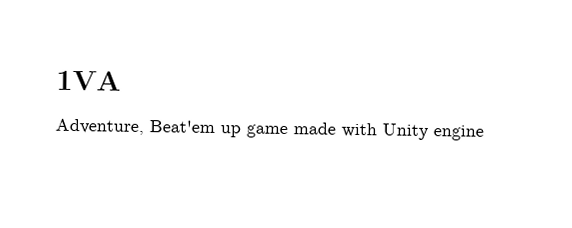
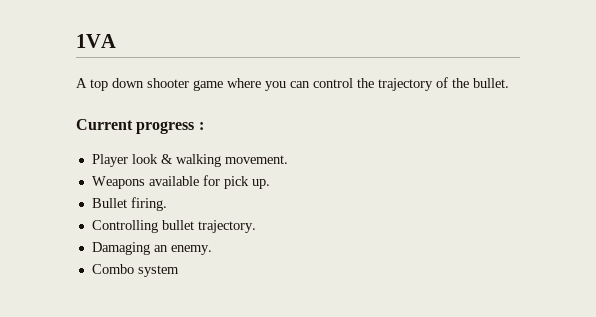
- Adventure, Beat'em up game made with Unity engine
+ A top down shooter game where you can control the trajectory of the bullet.
+ Current progress :
+ Player look & walking movement.
+ Weapons available for pick up.
+ Bullet firing.
+ Controlling bullet trajectory.
+ Damaging an enemy.
+ Combo system

